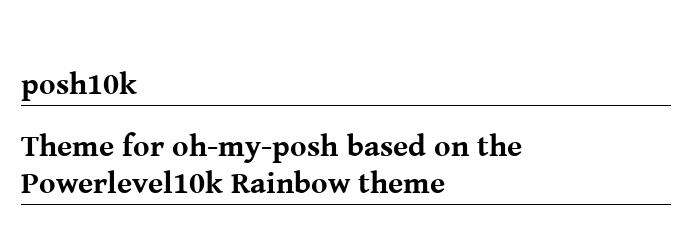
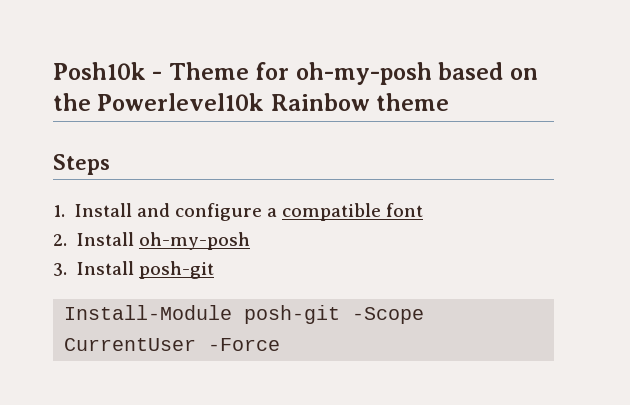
- posh10k
- Theme for oh-my-posh based on the Powerlevel10k Rainbow theme
+ Posh10k - Theme for oh-my-posh based on the Powerlevel10k Rainbow theme
+ Steps
+ 1. Install and configure a compatible font
+ 2. Install oh-my-posh
+ 3. Install posh-git
+ Install-Module posh-git -Scope CurrentUser -Force

